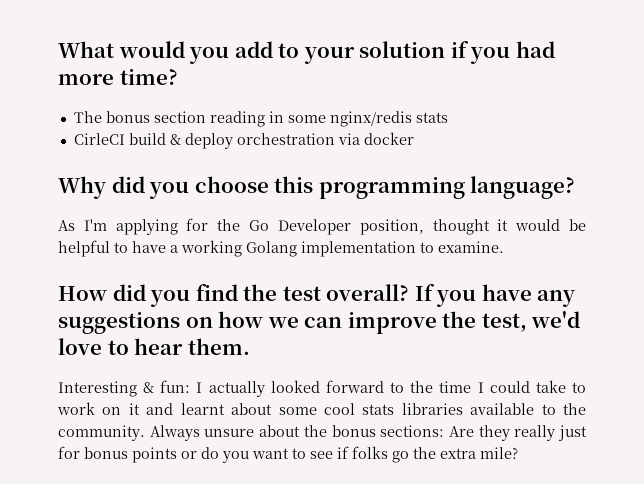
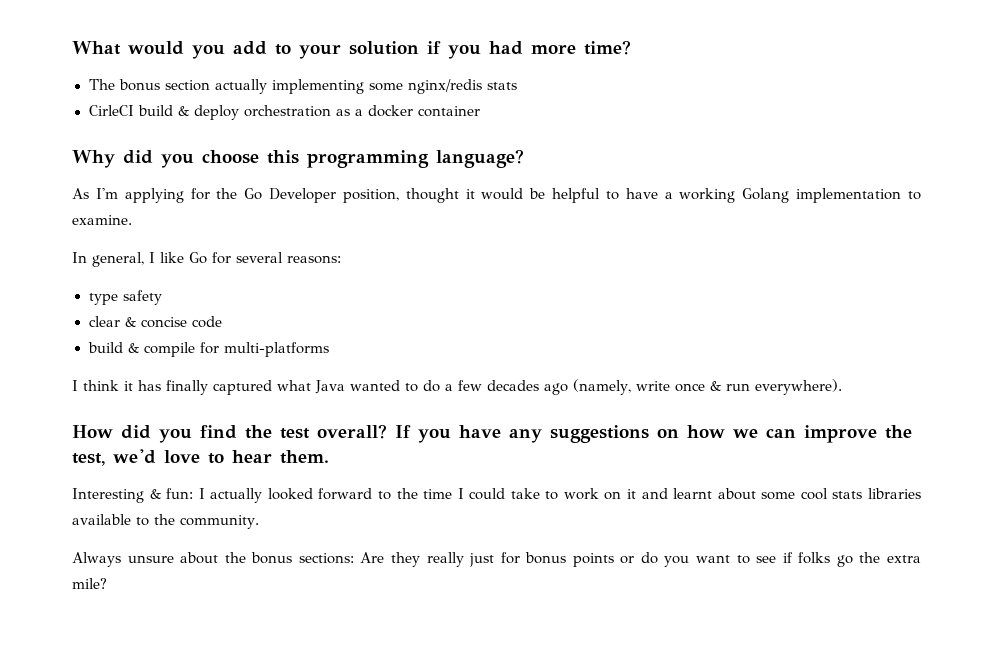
- The bonus section reading in some nginx/redis stats
+ The bonus section actually implementing some nginx/redis stats
- CirleCI build & deploy orchestration via docker
+ CirleCI build & deploy orchestration as a docker container
+ In general, I like Go for several reasons:
+ type safety
+ clear & concise code
+ build & compile for multi-platforms
+ I think it has finally captured what Java wanted to do a few decades ago (namely, write once & run everywhere).
- Interesting & fun: I actually looked forward to the time I could take to work on it and learnt about some cool stats libraries available to the community. Always unsure about the bonus sections: Are they really just for bonus points or do you want to see if folks go the extra mile?
+ Interesting & fun: I actually looked forward to the time I could take to work on it and learnt about some cool stats libraries available to the community.
+ Always unsure about the bonus sections: Are they really just for bonus points or do you want to see if folks go the extra mile?

